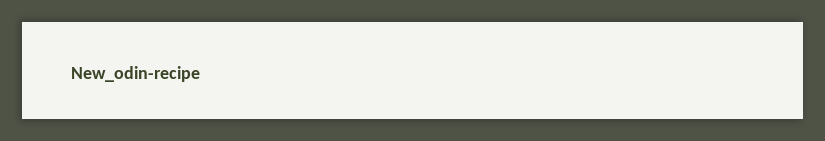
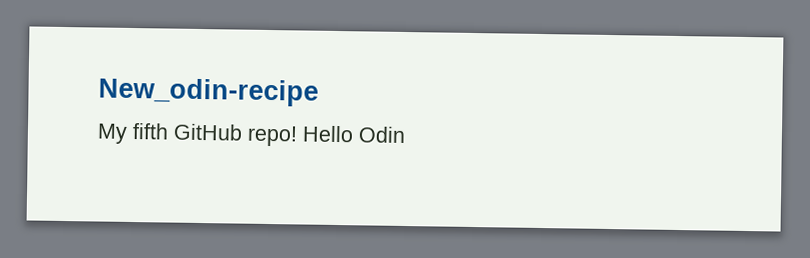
+ My fifth GitHub repo! Hello Odin

